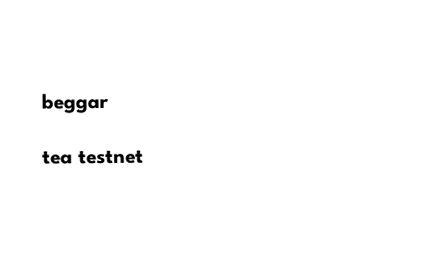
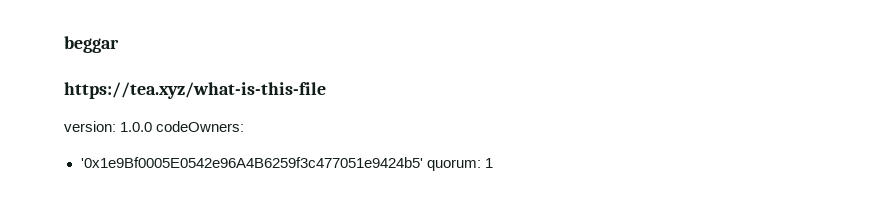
- tea testnet
+ https://tea.xyz/what-is-this-file
+ version: 1.0.0 codeOwners:
+ '0x1e9Bf0005E0542e96A4B6259f3c477051e9424b5' quorum: 1

